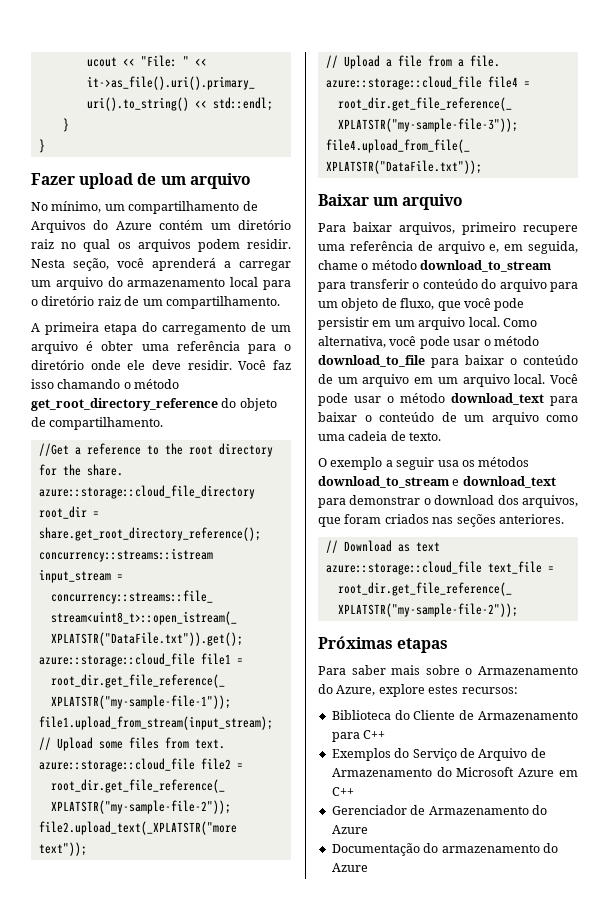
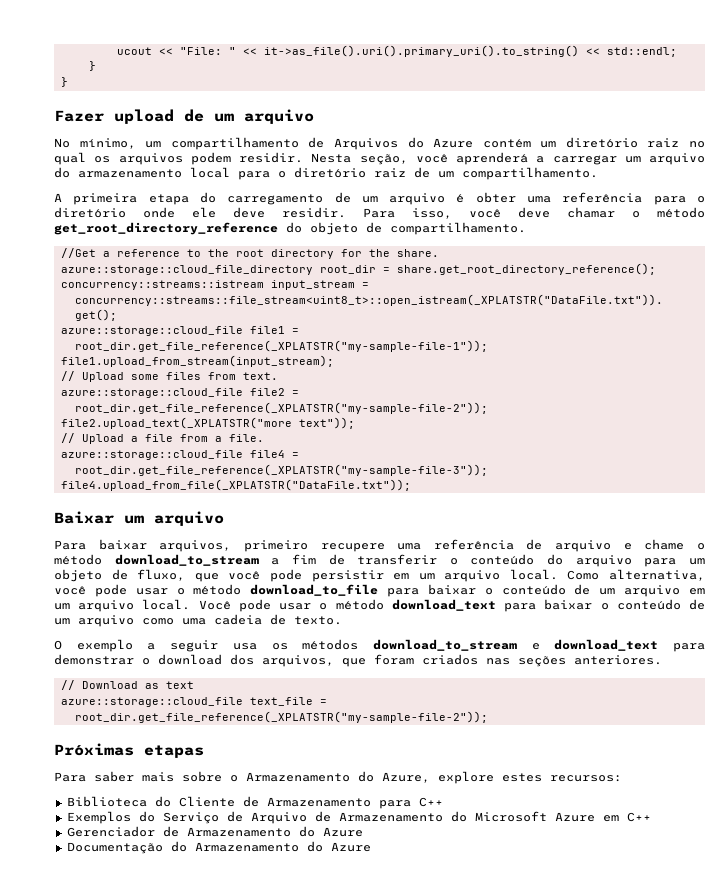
- Você faz isso chamando o método get_root_directory_reference do objeto de compartilhamento.
+ Para isso, você deve chamar o método get_root_directory_reference do objeto de compartilhamento.
- Para baixar arquivos, primeiro recupere uma referência de arquivo e, em seguida, chame o método download_to_stream para transferir o conteúdo do arquivo para um objeto de fluxo, que você pode persistir em um arquivo local.
+ Para baixar arquivos, primeiro recupere uma referência de arquivo e chame o método download_to_stream a fim de transferir o conteúdo do arquivo para um objeto de fluxo, que você pode persistir em um arquivo local.
- Documentação do armazenamento do Azure
+ Documentação do Armazenamento do Azure

